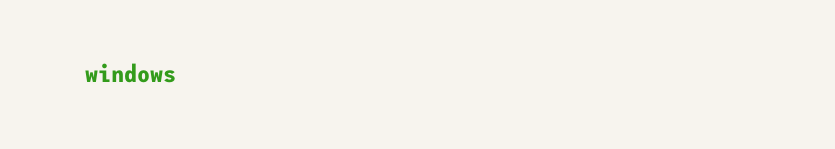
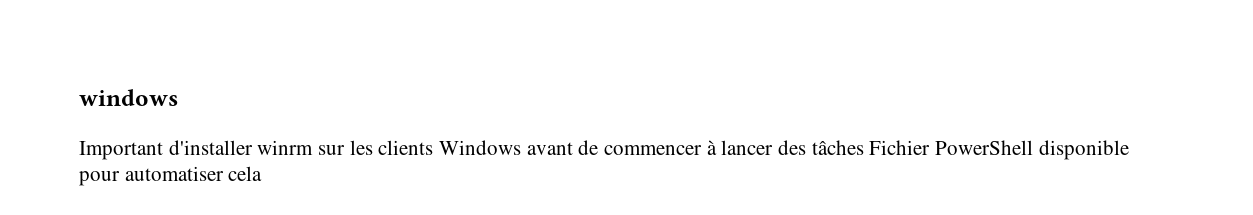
+ Important d'installer winrm sur les clients Windows avant de commencer à lancer des tâches Fichier PowerShell disponible pour automatiser cela

